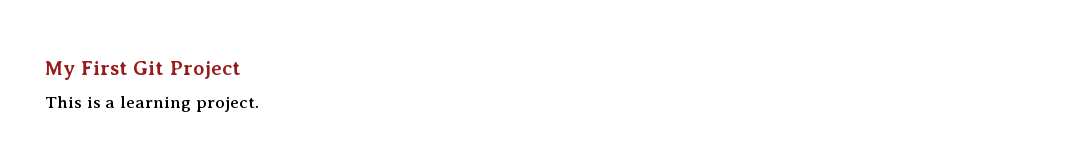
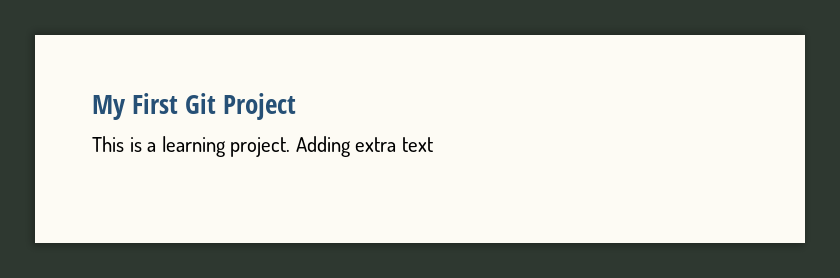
+ Adding extra text

